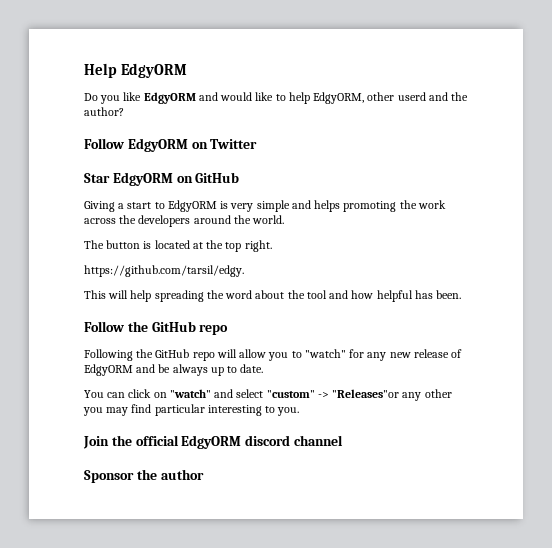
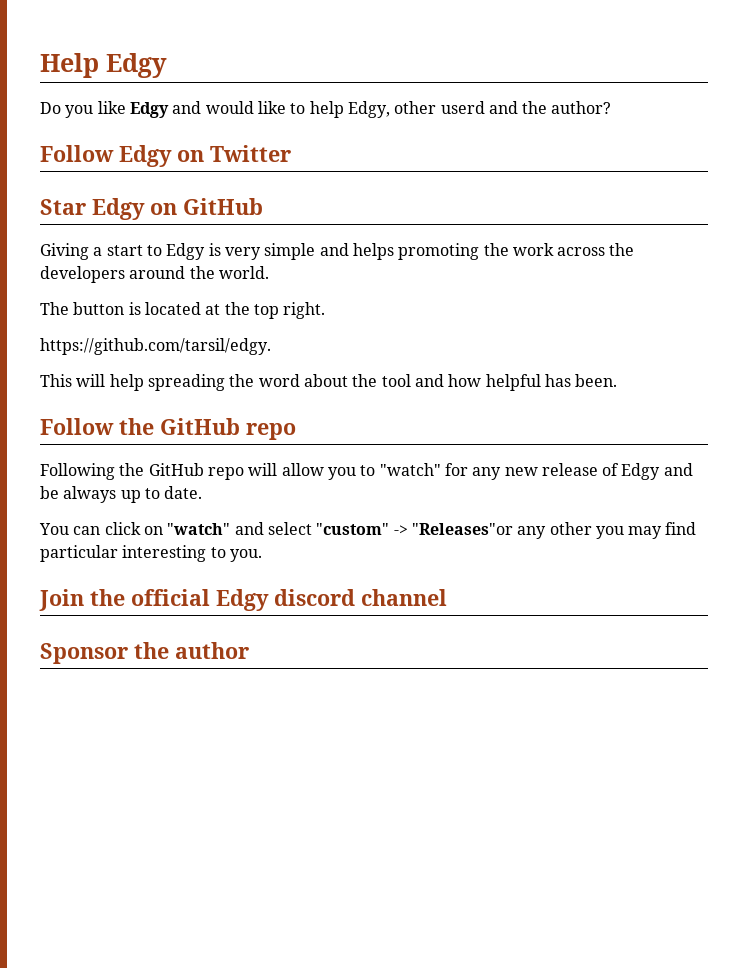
- Help EdgyORM
+ Help Edgy
- Do you like EdgyORM and would like to help EdgyORM, other userd and the author?
+ Do you like Edgy and would like to help Edgy, other userd and the author?
- Follow EdgyORM on Twitter
+ Follow Edgy on Twitter
- Star EdgyORM on GitHub
+ Star Edgy on GitHub
- Giving a start to EdgyORM is very simple and helps promoting the work across the developers around the world.
+ Giving a start to Edgy is very simple and helps promoting the work across the developers around the world.
- Following the GitHub repo will allow you to "watch" for any new release of EdgyORM and be always up to date.
+ Following the GitHub repo will allow you to "watch" for any new release of Edgy and be always up to date.
- Join the official EdgyORM discord channel
+ Join the official Edgy discord channel

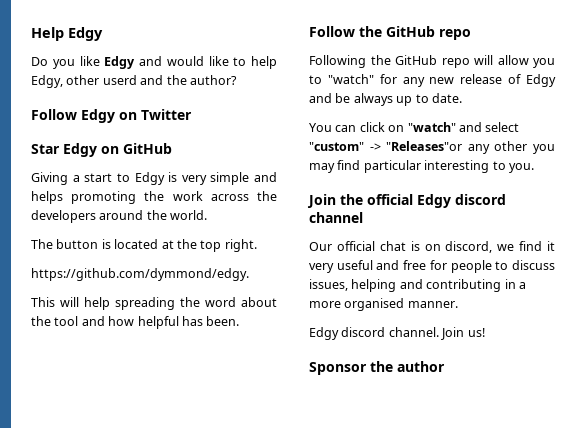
- https://github.com/tarsil/edgy.
+ https://github.com/dymmond/edgy.
+ Our official chat is on discord, we find it very useful and free for people to discuss issues, helping and contributing in a more organised manner.
+ Edgy discord channel. Join us!

